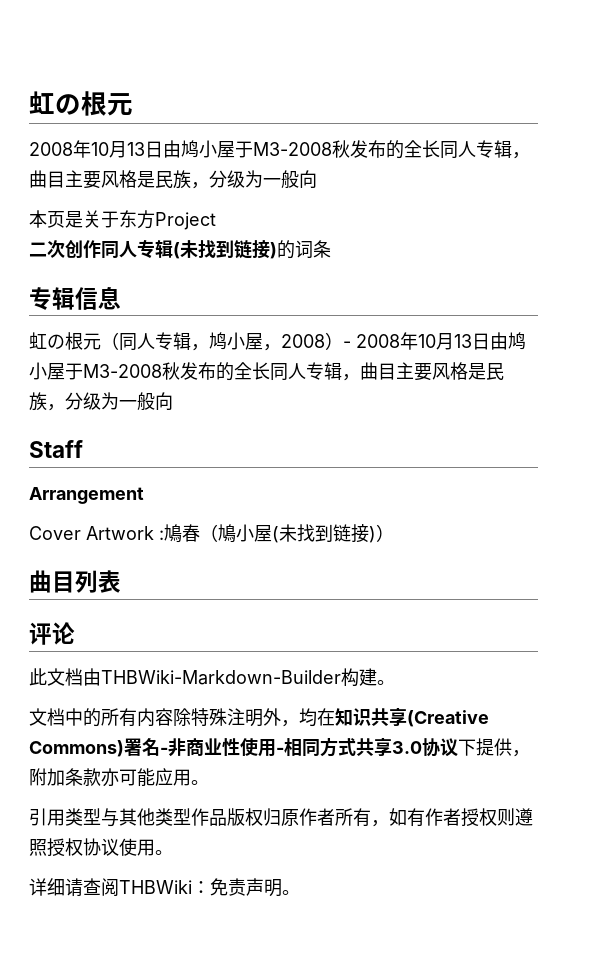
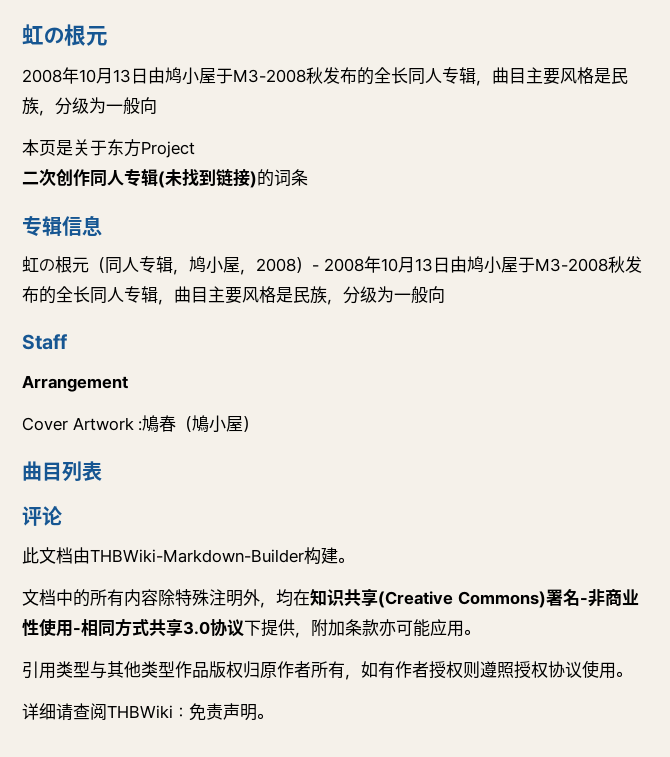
- Cover Artwork :鳩春（鳩小屋(未找到链接)）
+ Cover Artwork :鳩春（鳩小屋）

